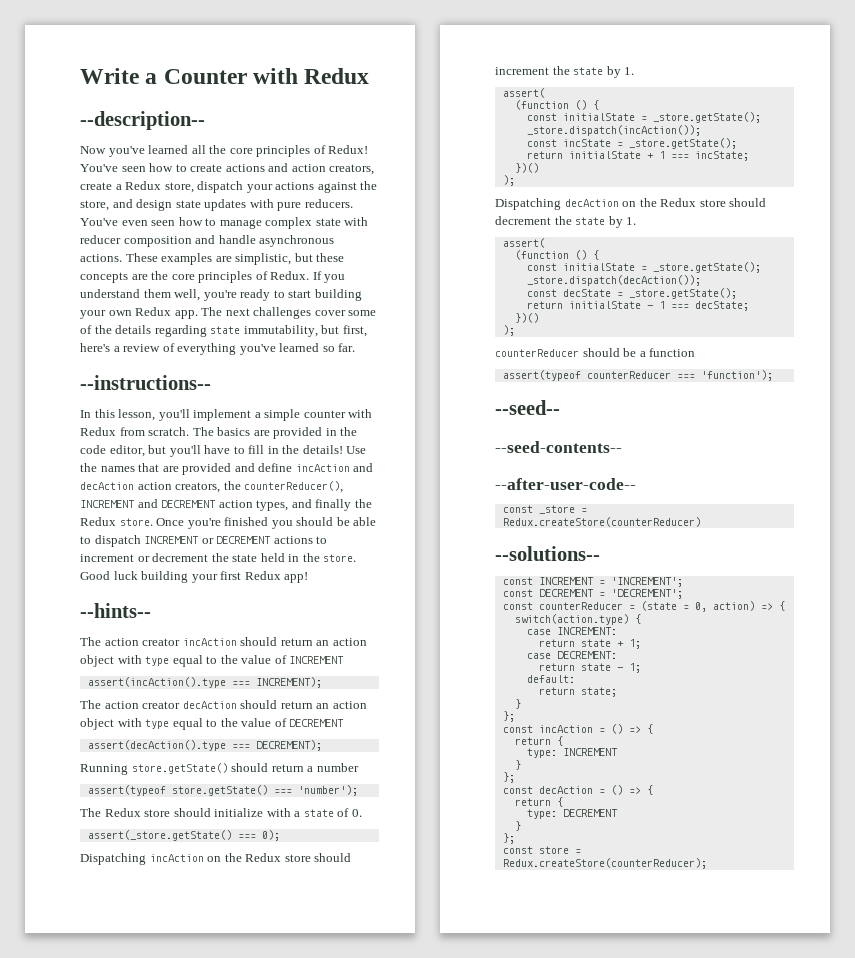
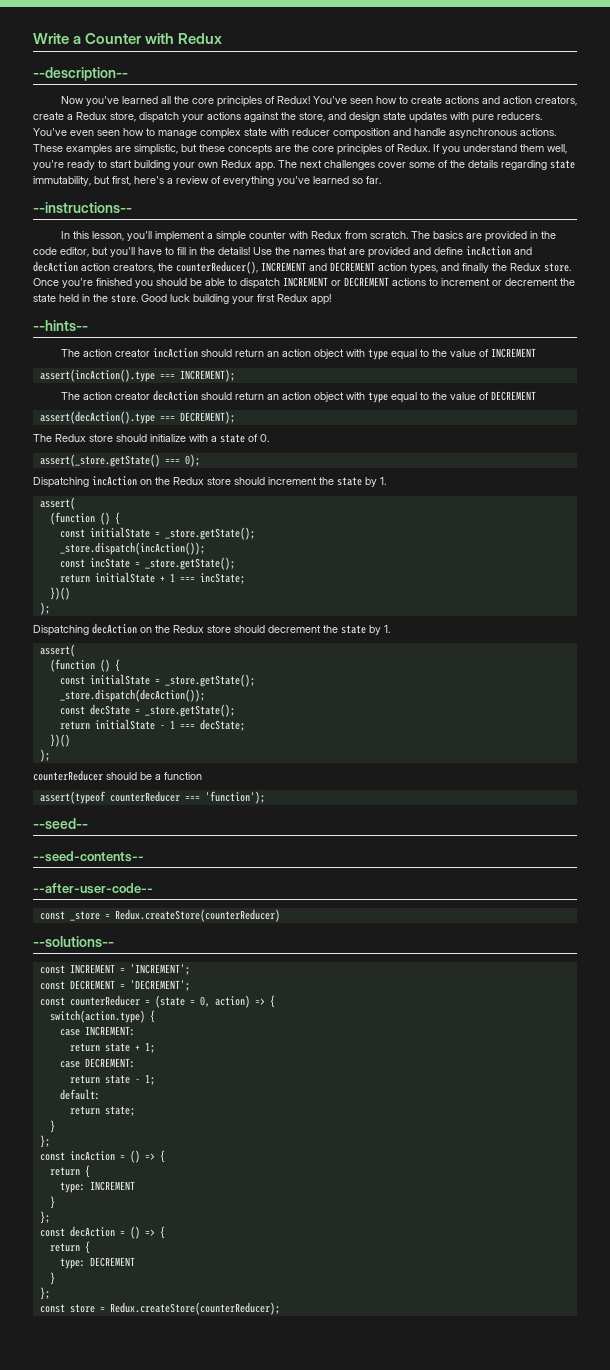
- Running store.getState() should return a number
- assert(typeof store.getState() === 'number');

